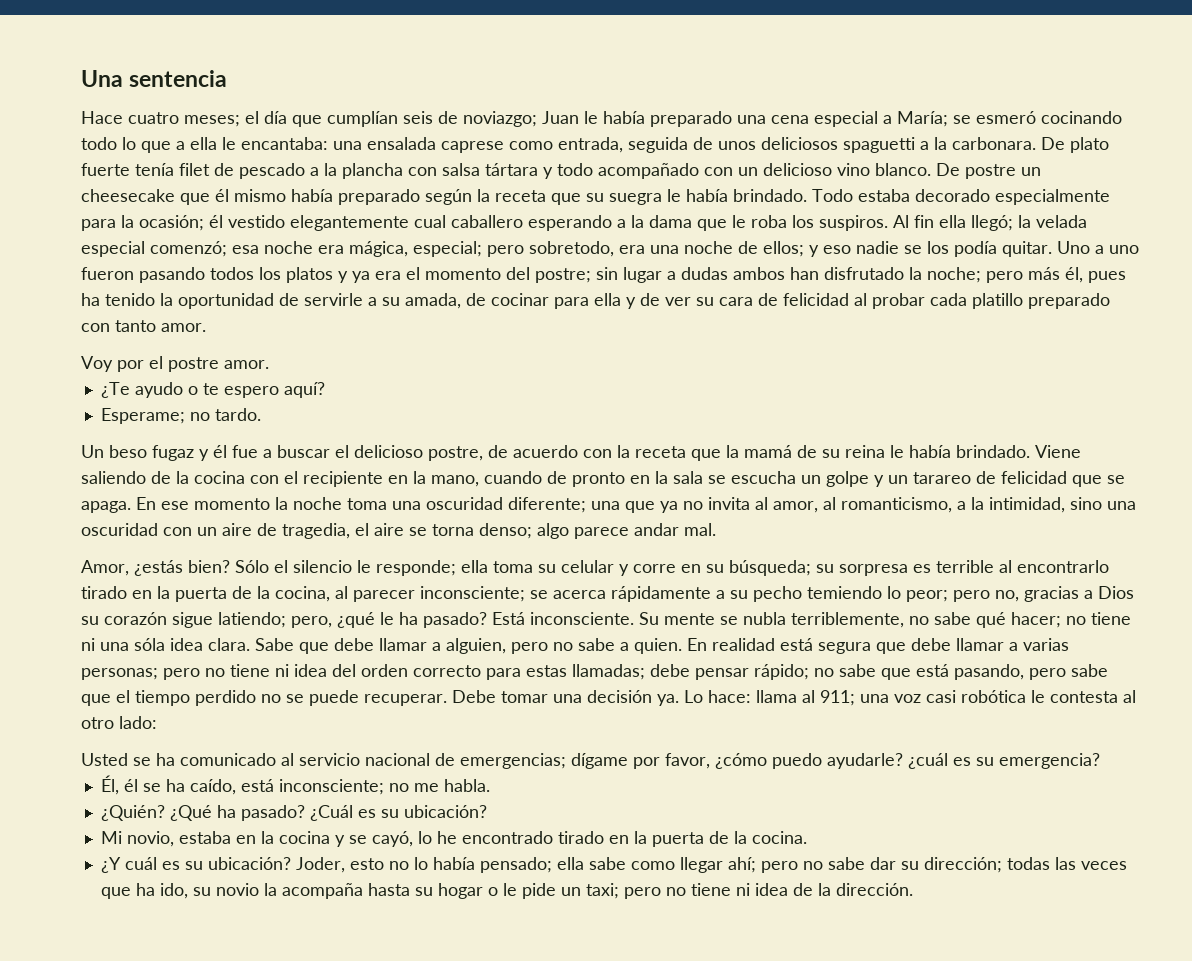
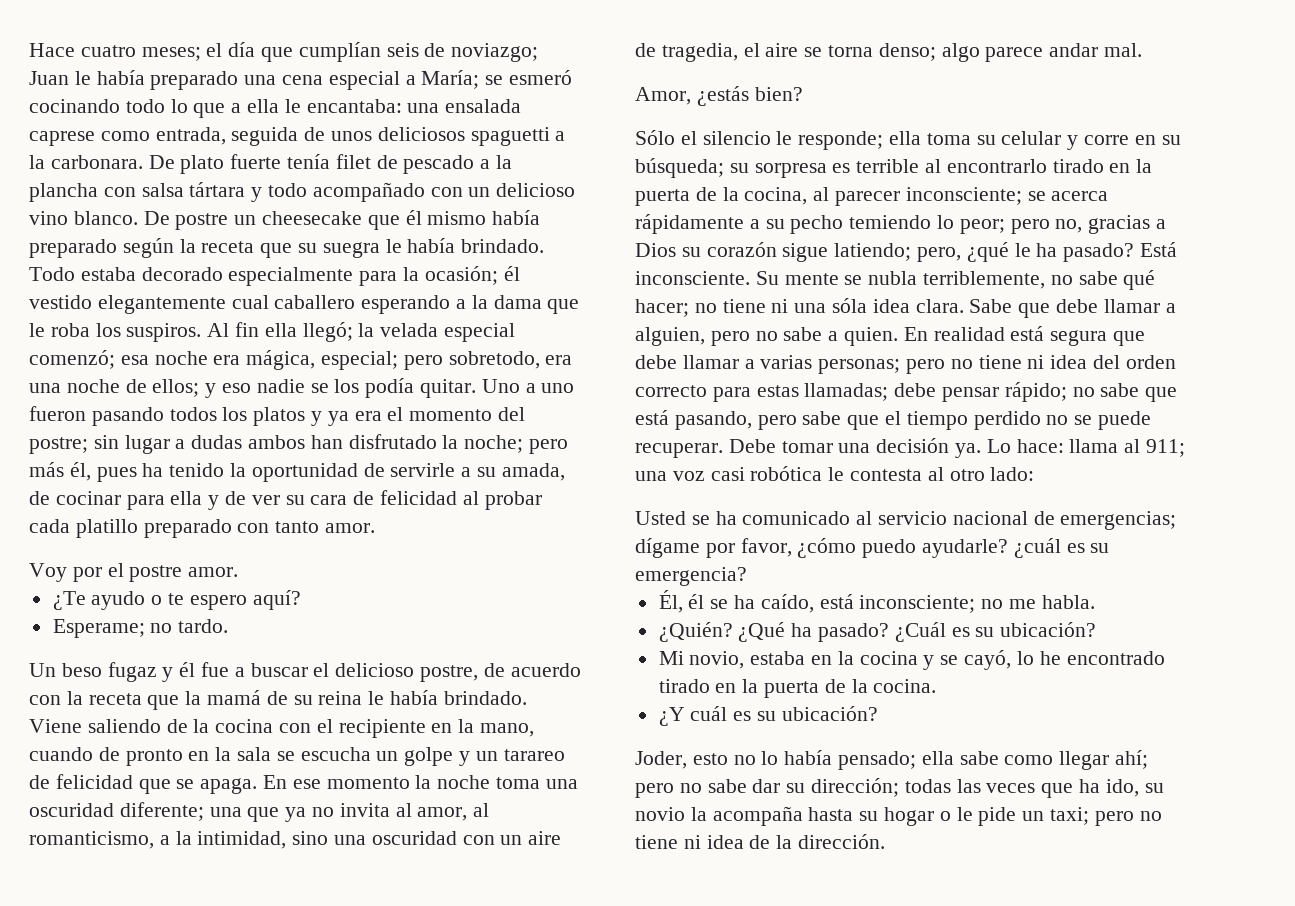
- Una sentencia
- Amor, ¿estás bien? Sólo el silencio le responde; ella toma su celular y corre en su búsqueda; su sorpresa es terrible al encontrarlo tirado en la puerta de la cocina, al parecer inconsciente; se acerca rápidamente a su pecho temiendo lo peor; pero no, gracias a Dios su corazón sigue latiendo; pero, ¿qué le ha pasado?
+ Amor, ¿estás bien?
+ Sólo el silencio le responde; ella toma su celular y corre en su búsqueda; su sorpresa es terrible al encontrarlo tirado en la puerta de la cocina, al parecer inconsciente; se acerca rápidamente a su pecho temiendo lo peor; pero no, gracias a Dios su corazón sigue latiendo; pero, ¿qué le ha pasado?
- ¿Y cuál es su ubicación? Joder, esto no lo había pensado; ella sabe como llegar ahí; pero no sabe dar su dirección; todas las veces que ha ido, su novio la acompaña hasta su hogar o le pide un taxi; pero no tiene ni idea de la dirección.
+ ¿Y cuál es su ubicación?
+ Joder, esto no lo había pensado; ella sabe como llegar ahí; pero no sabe dar su dirección; todas las veces que ha ido, su novio la acompaña hasta su hogar o le pide un taxi; pero no tiene ni idea de la dirección.

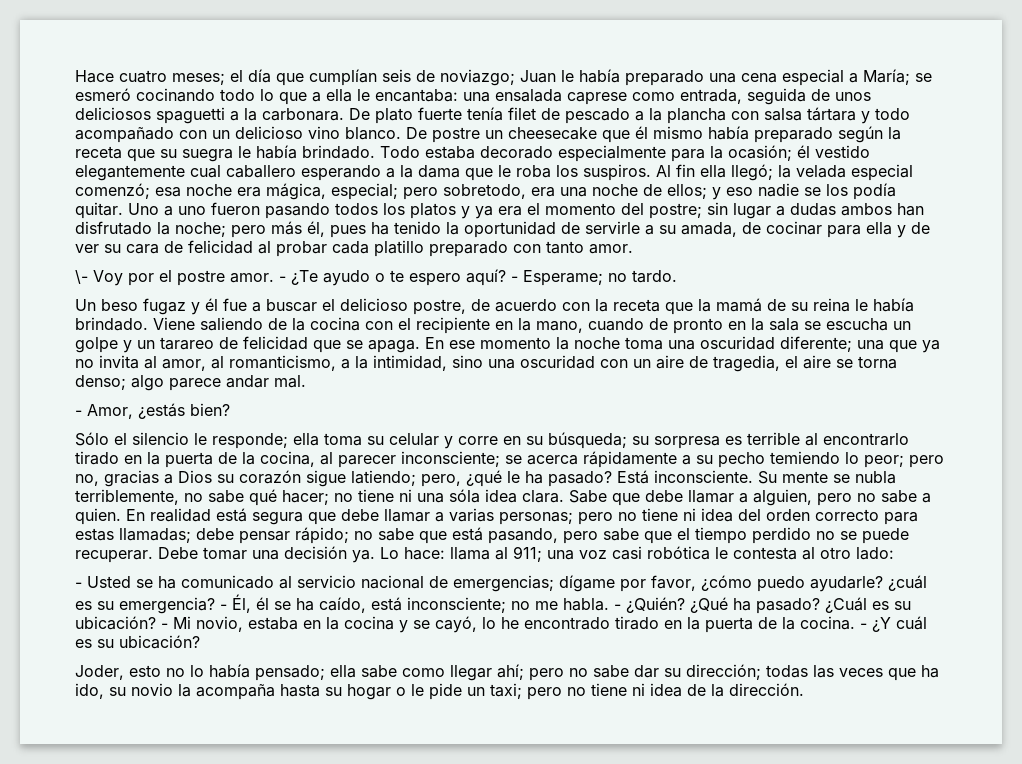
- Voy por el postre amor.
- ¿Te ayudo o te espero aquí?
- Esperame; no tardo.
+ \- Voy por el postre amor. - ¿Te ayudo o te espero aquí? - Esperame; no tardo.
- Amor, ¿estás bien?
+ - Amor, ¿estás bien?
- Usted se ha comunicado al servicio nacional de emergencias; dígame por favor, ¿cómo puedo ayudarle?
+ - Usted se ha comunicado al servicio nacional de emergencias; dígame por favor, ¿cómo puedo ayudarle?
- ¿cuál es su emergencia?
- Él, él se ha caído, está inconsciente; no me habla.
- ¿Quién?
+ ¿cuál es su emergencia? - Él, él se ha caído, está inconsciente; no me habla. - ¿Quién?
- ¿Cuál es su ubicación?
- Mi novio, estaba en la cocina y se cayó, lo he encontrado tirado en la puerta de la cocina.
- ¿Y cuál es su ubicación?
+ ¿Cuál es su ubicación? - Mi novio, estaba en la cocina y se cayó, lo he encontrado tirado en la puerta de la cocina. - ¿Y cuál es su ubicación?

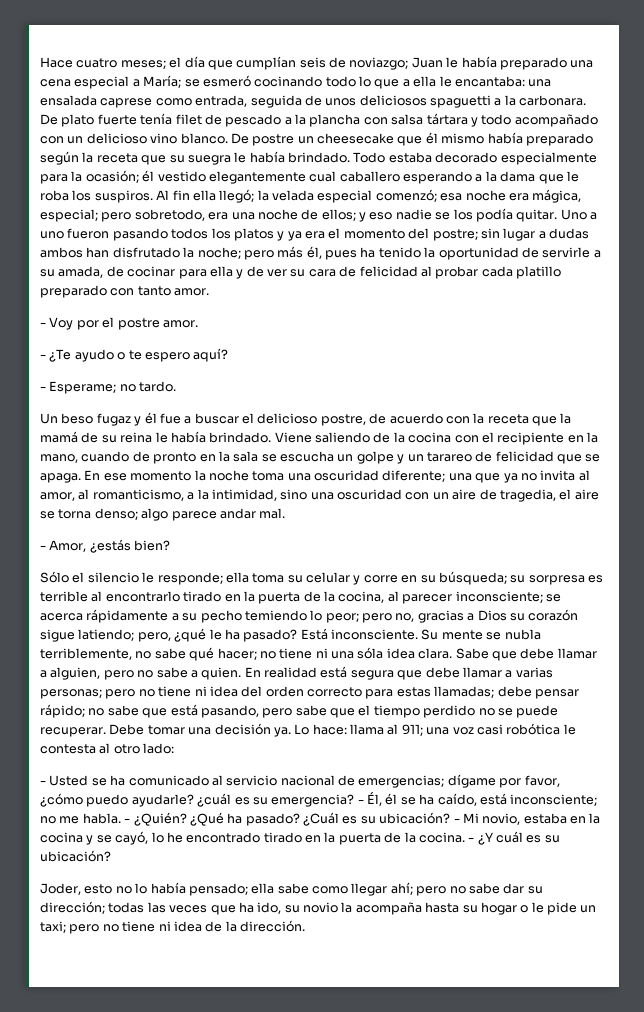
- \- Voy por el postre amor. - ¿Te ayudo o te espero aquí? - Esperame; no tardo.
+ - Voy por el postre amor.
+ - ¿Te ayudo o te espero aquí?
+ - Esperame; no tardo.

